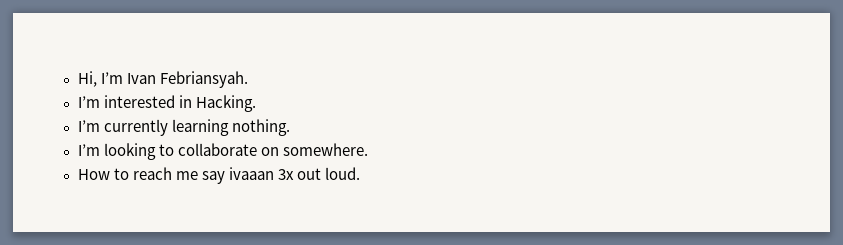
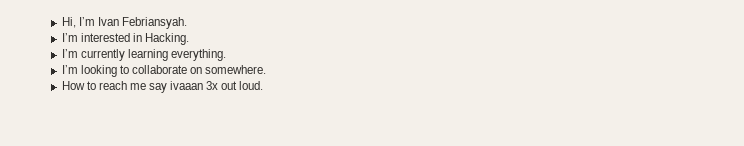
- I’m currently learning nothing.
+ I’m currently learning everything.

